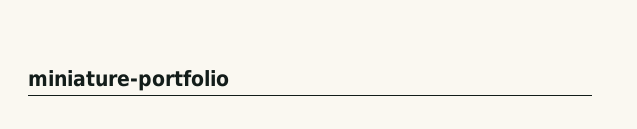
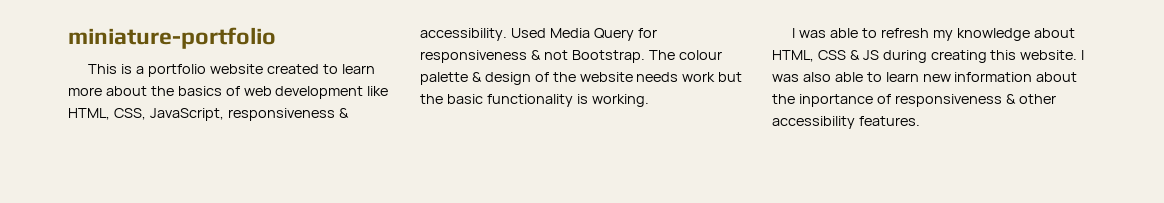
+ This is a portfolio website created to learn more about the basics of web development like HTML, CSS, JavaScript, responsiveness & accessibility. Used Media Query for responsiveness & not Bootstrap. The colour palette & design of the website needs work but the basic functionality is working.
+ I was able to refresh my knowledge about HTML, CSS & JS during creating this website. I was also able to learn new information about the inportance of responsiveness & other accessibility features.

